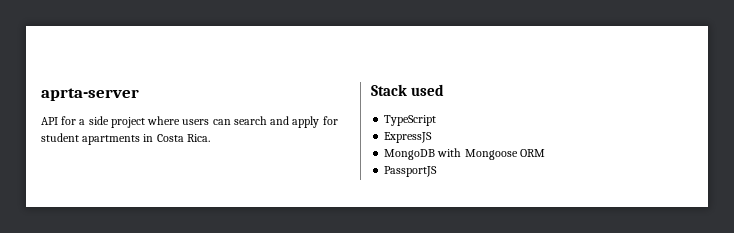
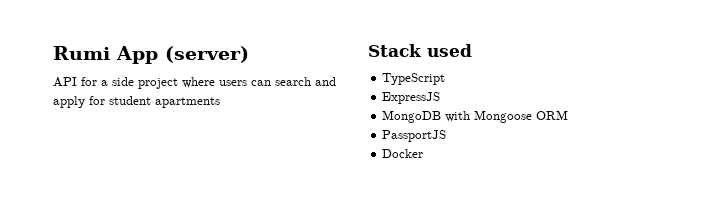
- aprta-server
+ Rumi App (server)
- API for a side project where users can search and apply for student apartments in Costa Rica.
+ API for a side project where users can search and apply for student apartments
+ Docker

